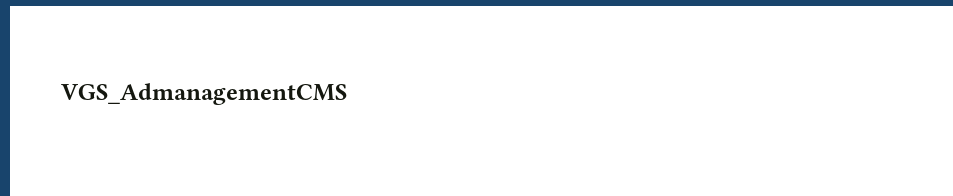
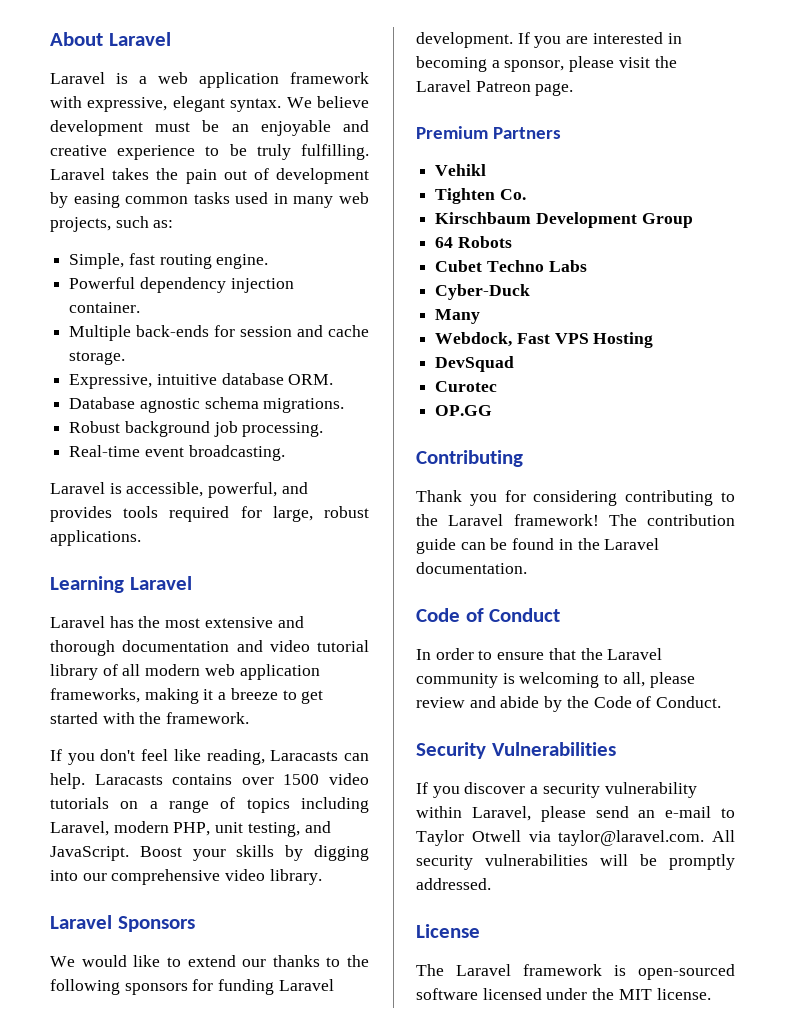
- VGS_AdmanagementCMS
+ About Laravel
+ Laravel is a web application framework with expressive, elegant syntax. We believe development must be an enjoyable and creative experience to be truly fulfilling. Laravel takes the pain out of development by easing common tasks used in many web projects, such as:
+ Simple, fast routing engine.
+ Powerful dependency injection container.
+ Multiple back-ends for session and cache storage.
+ Expressive, intuitive database ORM.
+ Database agnostic schema migrations.
+ Robust background job processing.
+ Real-time event broadcasting.
+ Laravel is accessible, powerful, and provides tools required for large, robust applications.
+ Learning Laravel
+ Laravel has the most extensive and thorough documentation and video tutorial library of all modern web application frameworks, making it a breeze to get started with the framework.
+ If you don't feel like reading, Laracasts can help. Laracasts contains over 1500 video tutorials on a range of topics including Laravel, modern PHP, unit testing, and JavaScript. Boost your skills by digging into our comprehensive video library.
+ Laravel Sponsors
+ We would like to extend our thanks to the following sponsors for funding Laravel development. If you are interested in becoming a sponsor, please visit the Laravel Patreon page.
+ Premium Partners
+ Vehikl
+ Tighten Co.
+ Kirschbaum Development Group
+ 64 Robots
+ Cubet Techno Labs
+ Cyber-Duck
+ Many
+ Webdock, Fast VPS Hosting
+ DevSquad
+ Curotec
+ OP.GG
+ Contributing
+ Thank you for considering contributing to the Laravel framework! The contribution guide can be found in the Laravel documentation.
+ Code of Conduct
+ In order to ensure that the Laravel community is welcoming to all, please review and abide by the Code of Conduct.
+ Security Vulnerabilities
+ If you discover a security vulnerability within Laravel, please send an e-mail to Taylor Otwell via taylor@laravel.com. All security vulnerabilities will be promptly addressed.
+ License
+ The Laravel framework is open-sourced software licensed under the MIT license.

